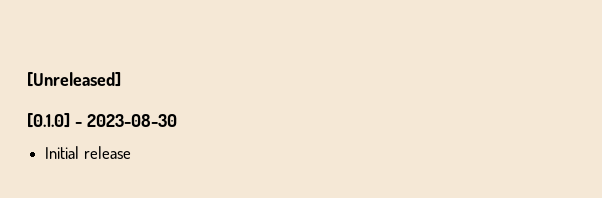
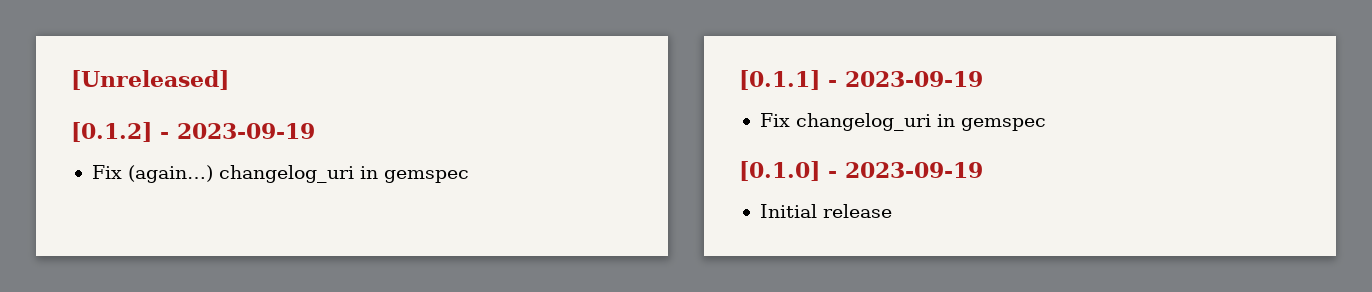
+ [0.1.2] - 2023-09-19
+ Fix (again…) changelog_uri in gemspec
+ [0.1.1] - 2023-09-19
+ Fix changelog_uri in gemspec
- [0.1.0] - 2023-08-30
+ [0.1.0] - 2023-09-19

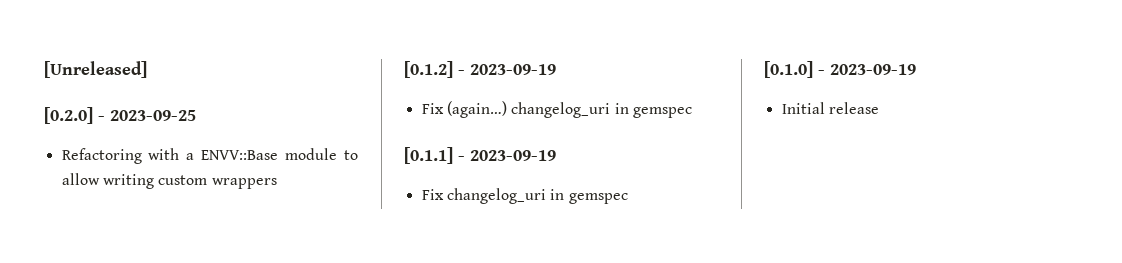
+ [0.2.0] - 2023-09-25
+ Refactoring with a ENVV::Base module to allow writing custom wrappers

